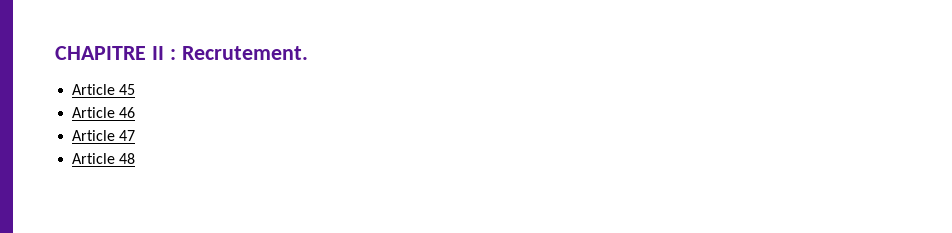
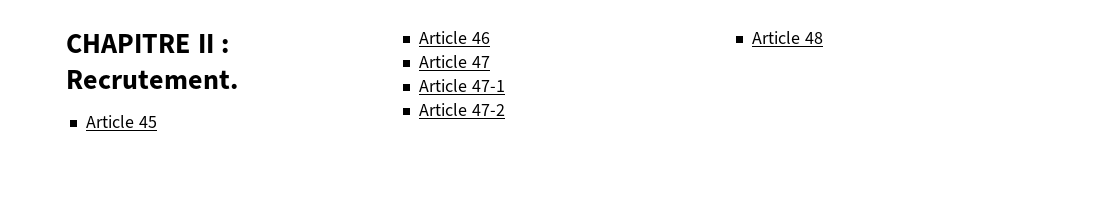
+ Article 47-1
+ Article 47-2

